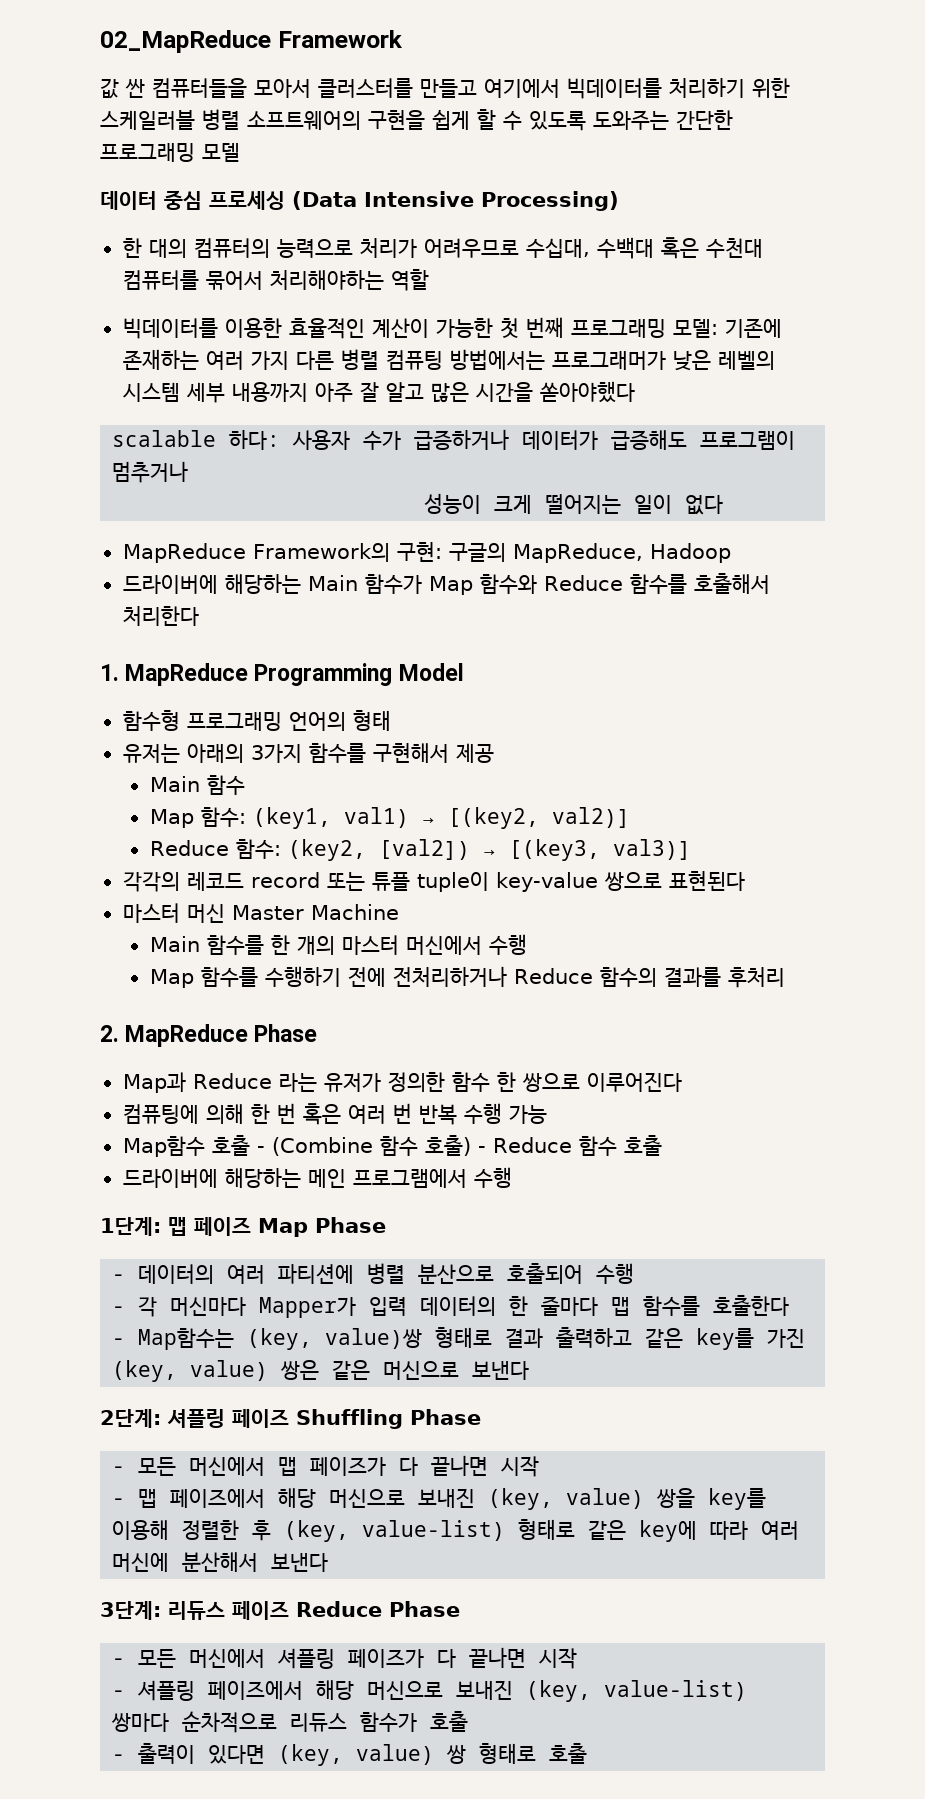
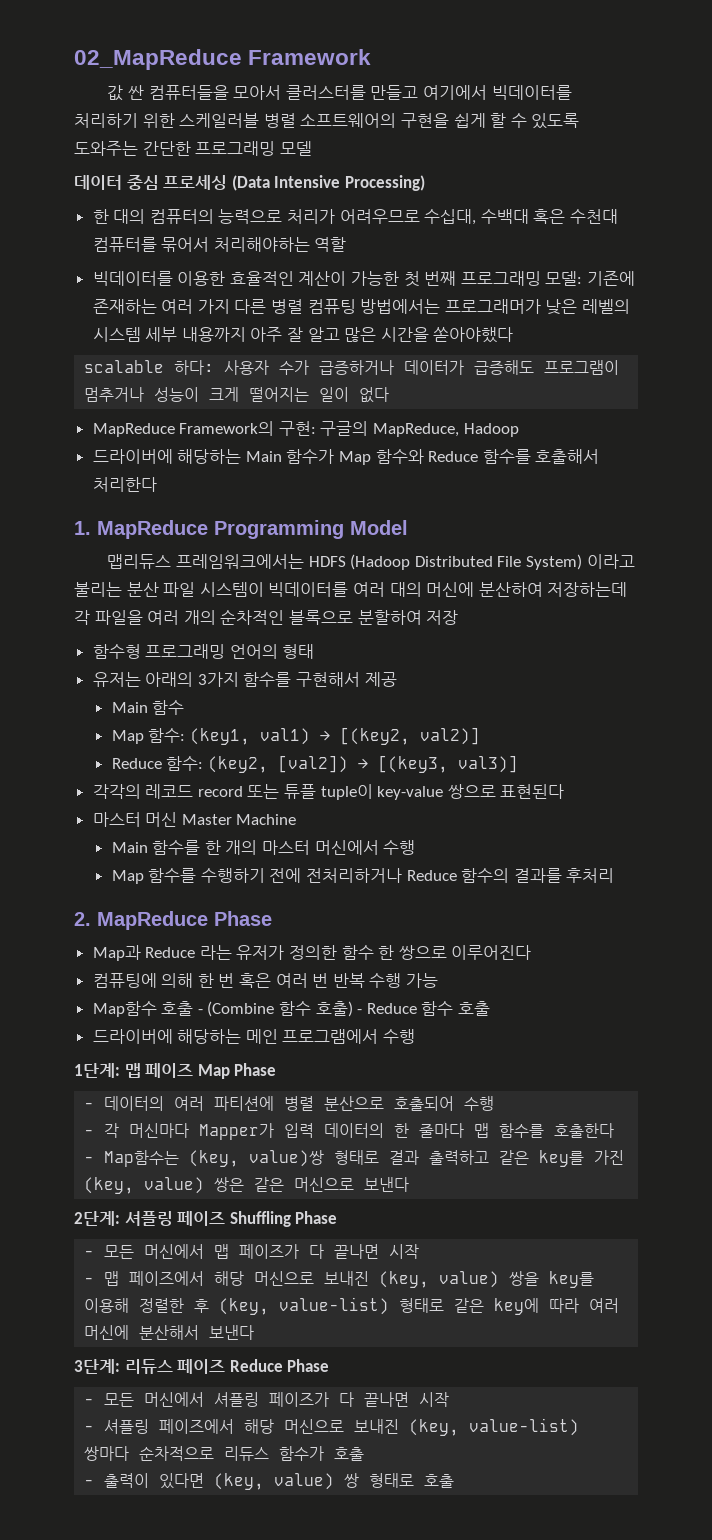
- scalable 하다: 사용자 수가 급증하거나 데이터가 급증해도 프로그램이 멈추거나
- 성능이 크게 떨어지는 일이 없다
+ scalable 하다: 사용자 수가 급증하거나 데이터가 급증해도 프로그램이 멈추거나 성능이 크게 떨어지는 일이 없다
+ 맵리듀스 프레임워크에서는 HDFS (Hadoop Distributed File System) 이라고 불리는 분산 파일 시스템이 빅데이터를 여러 대의 머신에 분산하여 저장하는데 각 파일을 여러 개의 순차적인 블록으로 분할하여 저장

